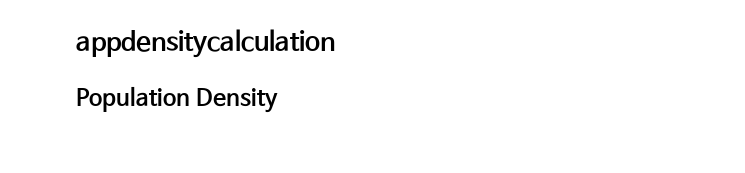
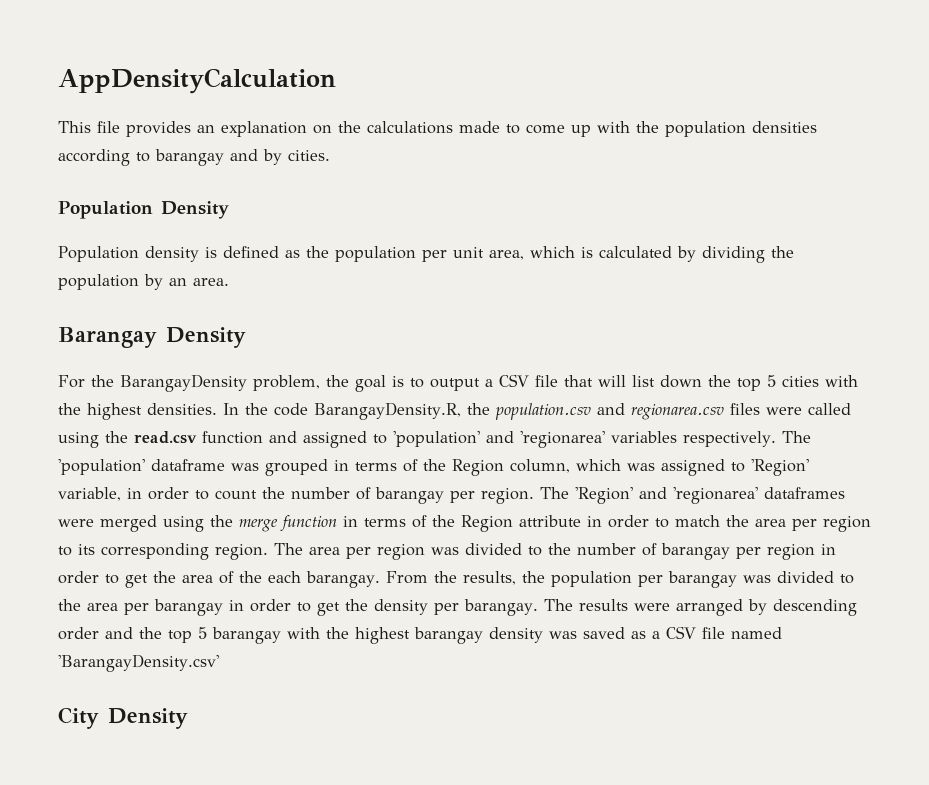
- appdensitycalculation
+ AppDensityCalculation
+ This file provides an explanation on the calculations made to come up with the population densities according to barangay and by cities.
  Population Density
+ Population density is defined as the population per unit area, which is calculated by dividing the population by an area.
+ Barangay Density
+ For the BarangayDensity problem, the goal is to output a CSV file that will list down the top 5 cities with the highest densities. In the code BarangayDensity.R, the population.csv and regionarea.csv files were called using the read.csv function and assigned to 'population' and 'regionarea' variables respectively. The 'population' dataframe was grouped in terms of the Region column, which was assigned to 'Region' variable, in order to count the number of barangay per region. The 'Region' and 'regionarea' dataframes were merged using the merge function in terms of the Region attribute in order to match the area per region to its corresponding region. The area per region was divided to the number of barangay per region in order to get the area of the each barangay. From the results, the population per barangay was divided to the area per barangay in order to get the density per barangay. The results were arranged by descending order and the top 5 barangay with the highest barangay density was saved as a CSV file named 'BarangayDensity.csv'
+ City Density

